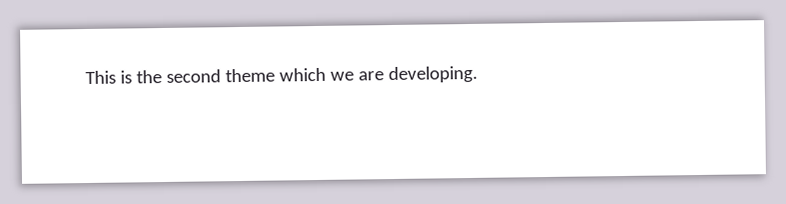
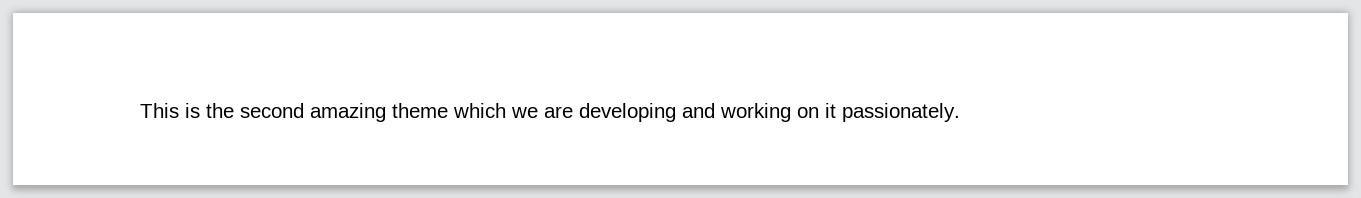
- This is the second theme which we are developing.
+ This is the second amazing theme which we are developing and working on it passionately.

